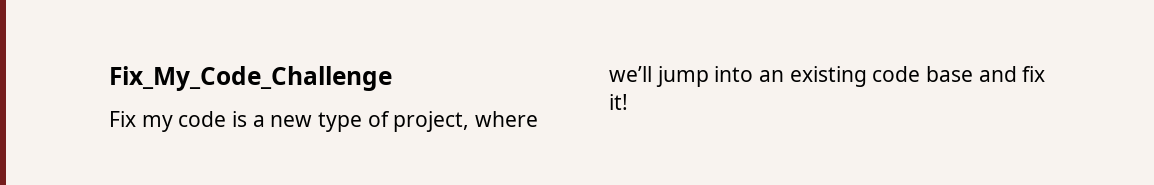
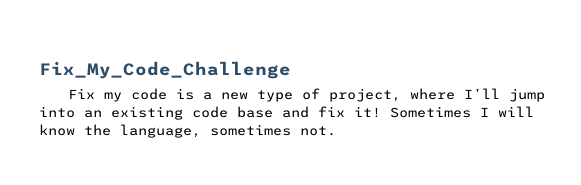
- Fix my code is a new type of project, where we’ll jump into an existing code base and fix it!
+ Fix my code is a new type of project, where I’ll jump into an existing code base and fix it!
+ Sometimes I will know the language, sometimes not.

